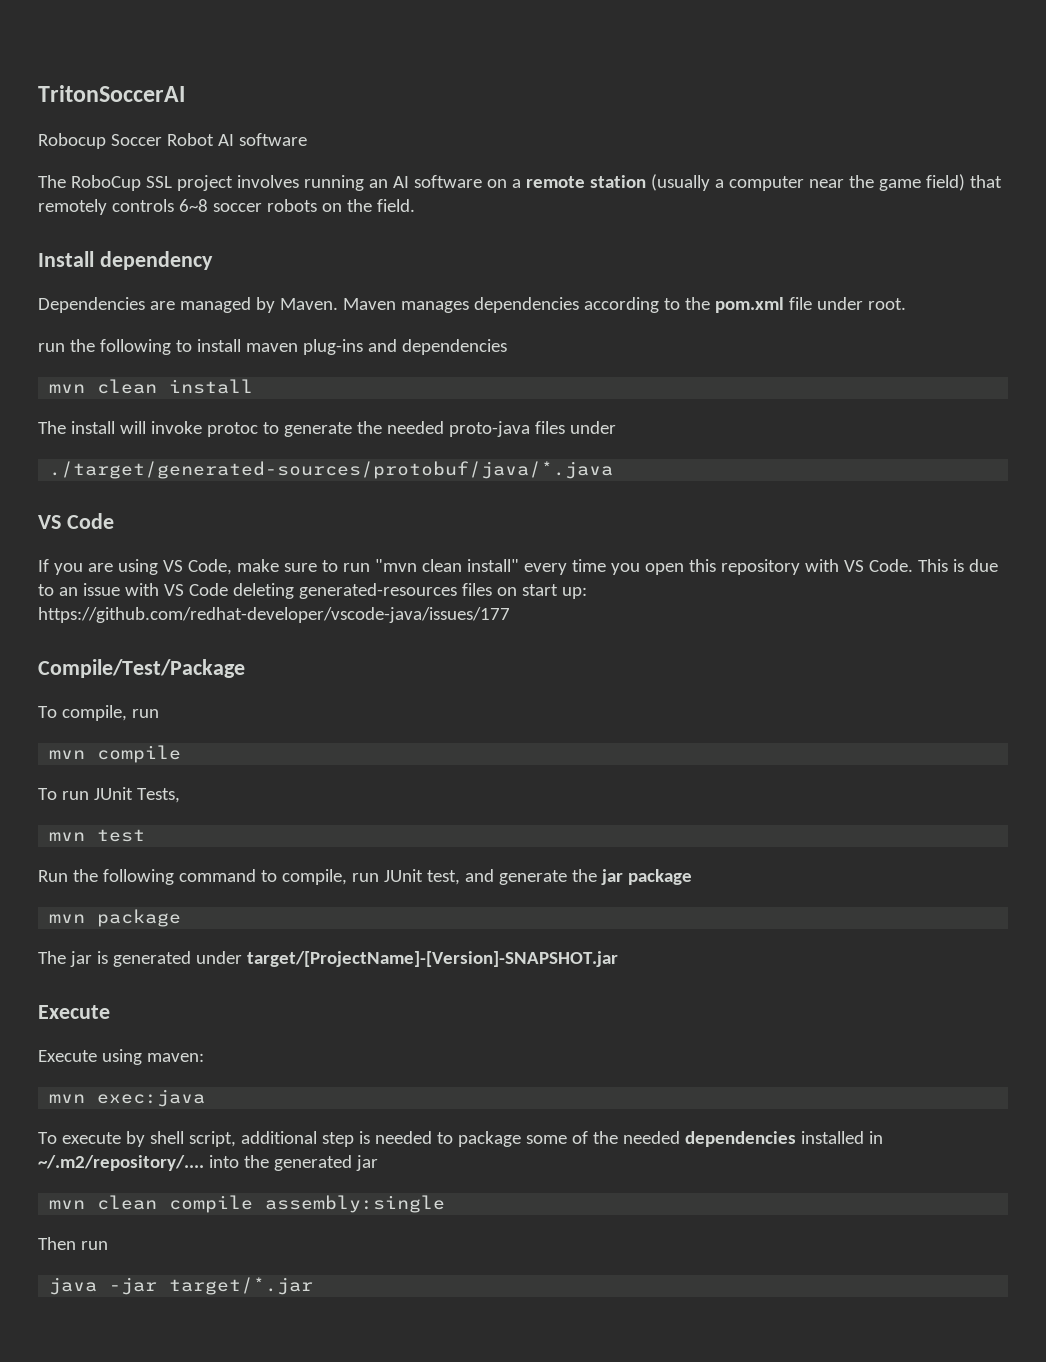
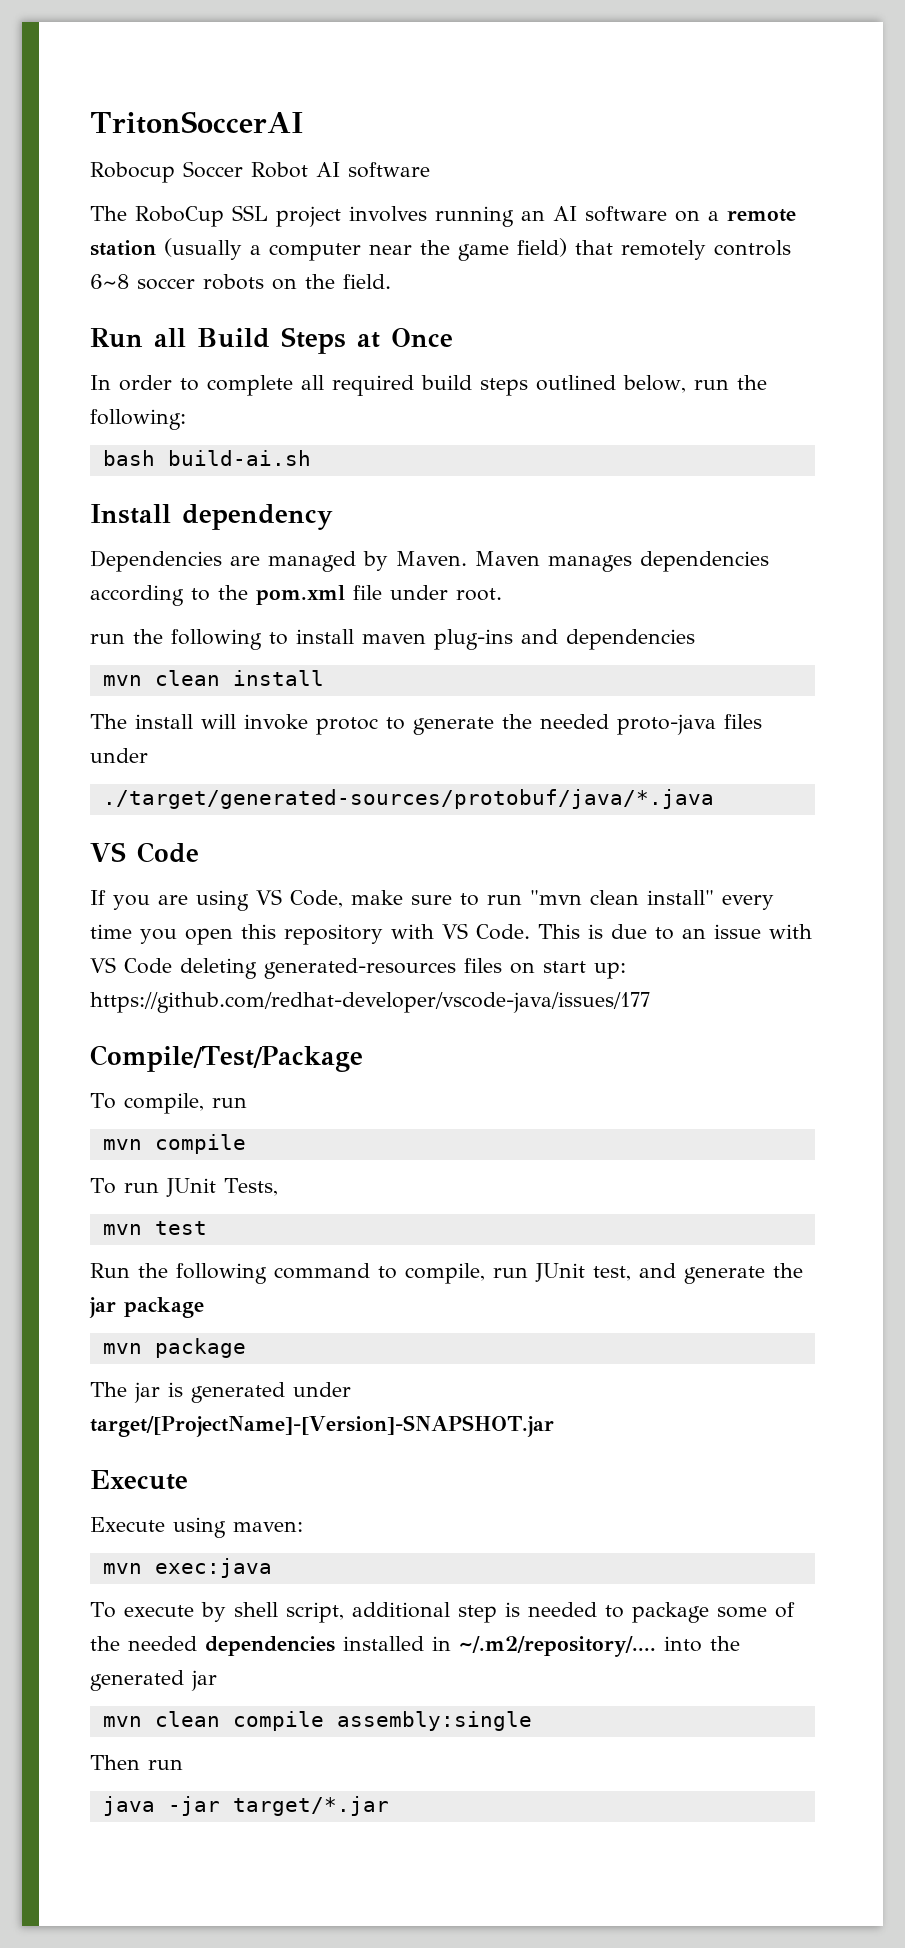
+ Run all Build Steps at Once
+ In order to complete all required build steps outlined below, run the following:
+ bash build-ai.sh

